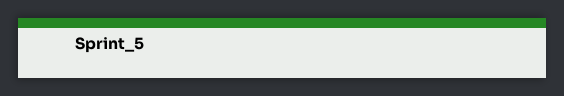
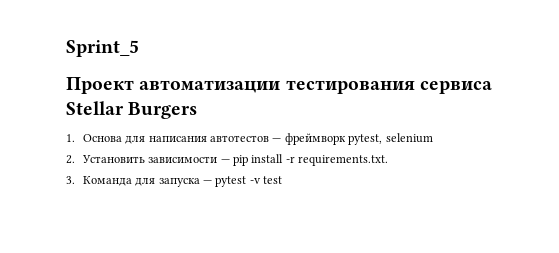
+ Проект автоматизации тестирования сервиса Stellar Burgers
+ 1. Основа для написания автотестов — фреймворк pytest, selenium
+ 2. Установить зависимости — pip install -r requirements.txt.
+ 3. Команда для запуска — pytest -v test

